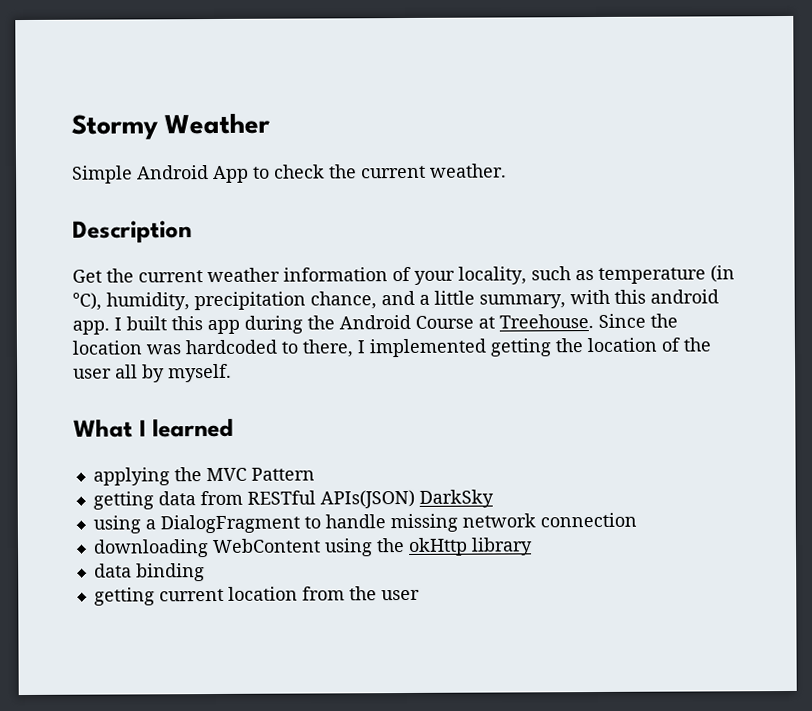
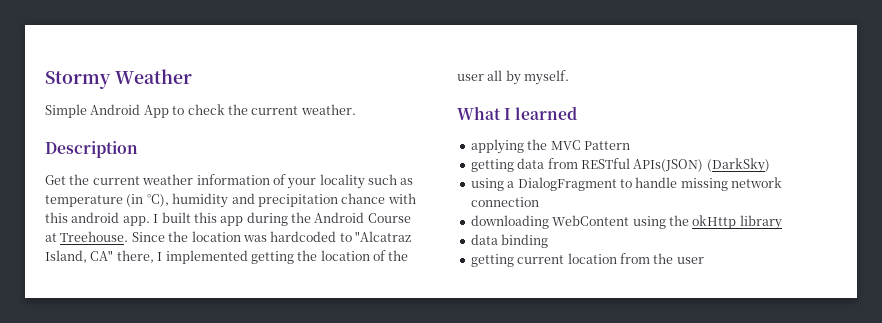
- Get the current weather information of your locality, such as temperature (in °C), humidity, precipitation chance, and a little summary, with this android app.
+ Get the current weather information of your locality such as temperature (in °C), humidity and precipitation chance with this android app.
- Since the location was hardcoded to there, I implemented getting the location of the user all by myself.
+ Since the location was hardcoded to "Alcatraz Island, CA" there, I implemented getting the location of the user all by myself.
- getting data from RESTful APIs(JSON) DarkSky
+ getting data from RESTful APIs(JSON) (DarkSky)

